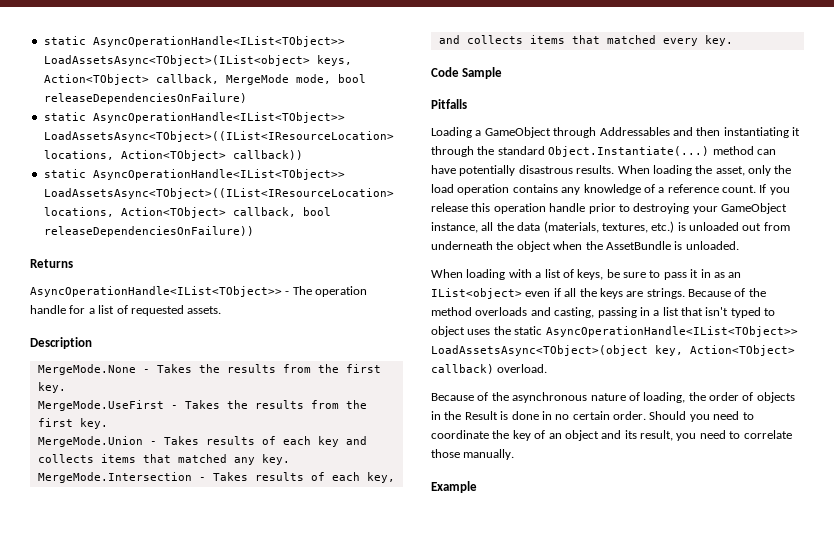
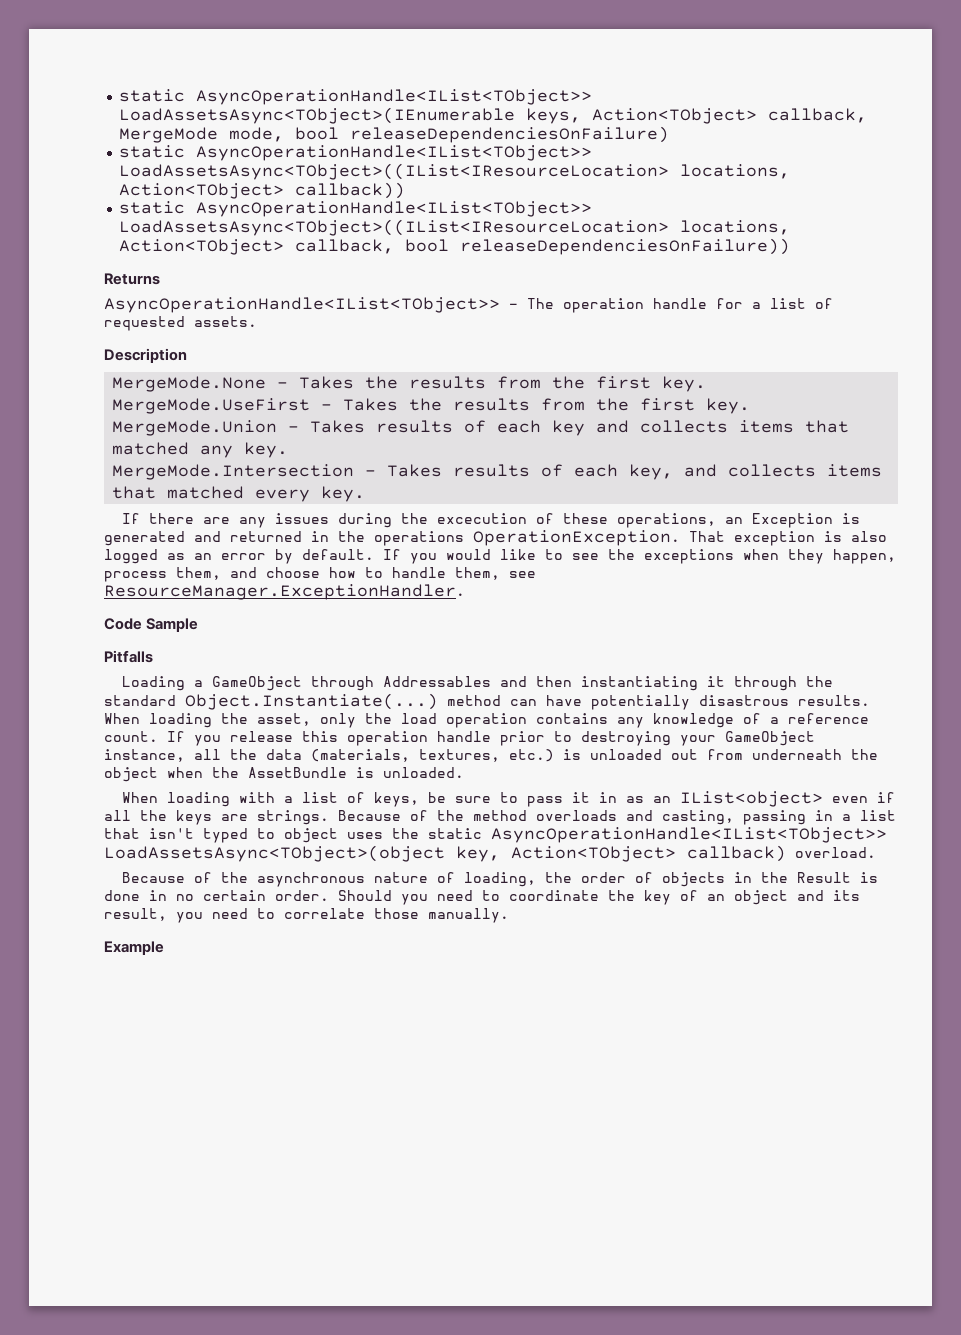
- static AsyncOperationHandle<IList<TObject>> LoadAssetsAsync<TObject>(IList<object> keys, Action<TObject> callback, MergeMode mode, bool releaseDependenciesOnFailure)
+ static AsyncOperationHandle<IList<TObject>> LoadAssetsAsync<TObject>(IEnumerable keys, Action<TObject> callback, MergeMode mode, bool releaseDependenciesOnFailure)
+ If there are any issues during the excecution of these operations, an Exception is generated and returned in the operations OperationException. That exception is also logged as an error by default. If you would like to see the exceptions when they happen, process them, and choose how to handle them, see ResourceManager.ExceptionHandler.

